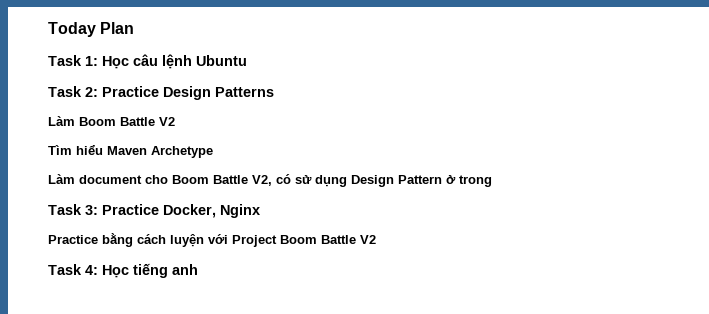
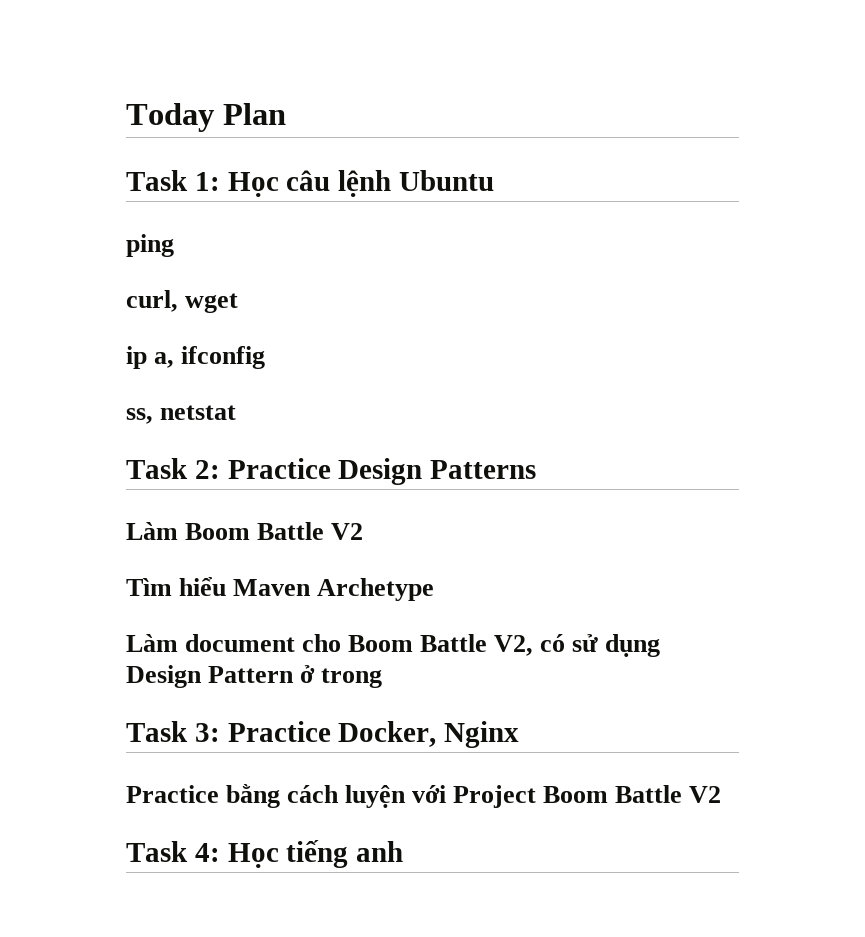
+ ping
+ curl, wget
+ ip a, ifconfig
+ ss, netstat

